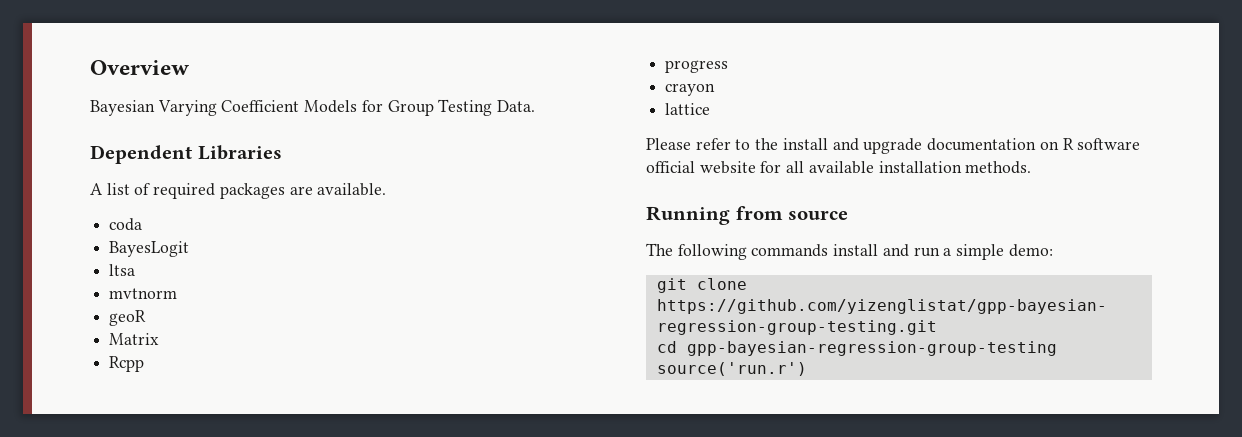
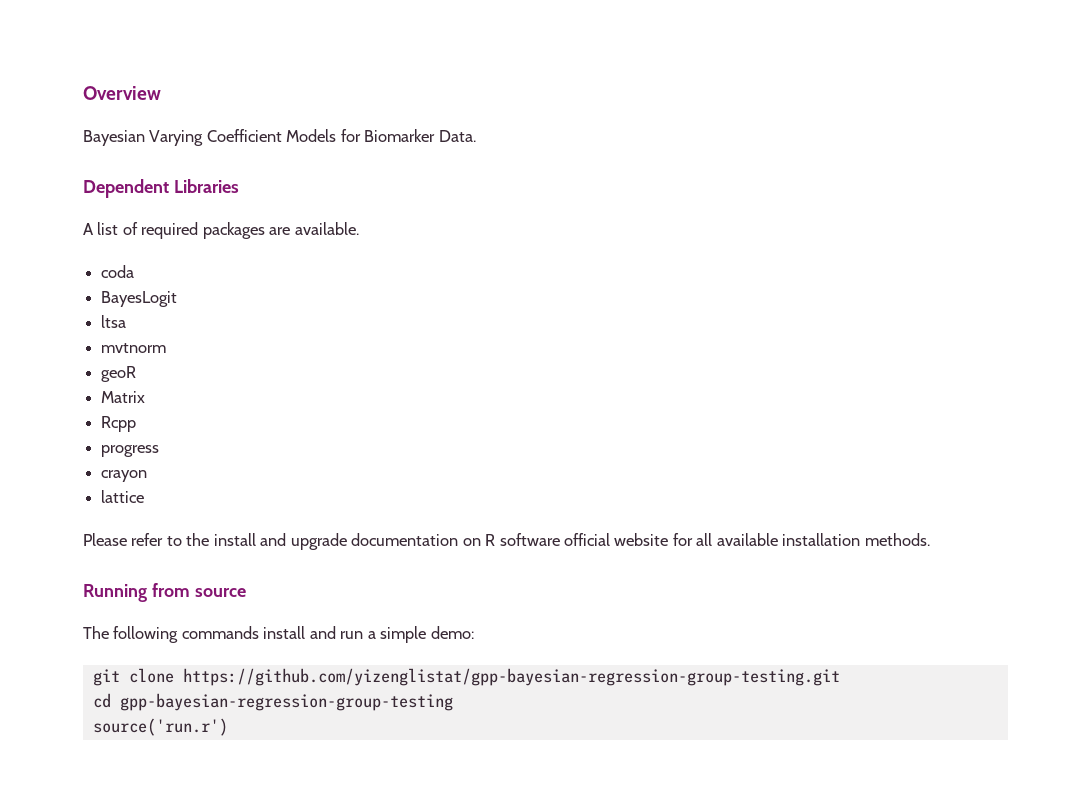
- Bayesian Varying Coefficient Models for Group Testing Data.
+ Bayesian Varying Coefficient Models for Biomarker Data.

